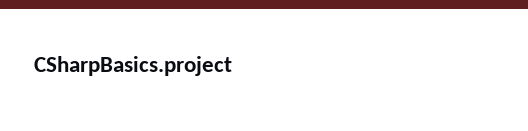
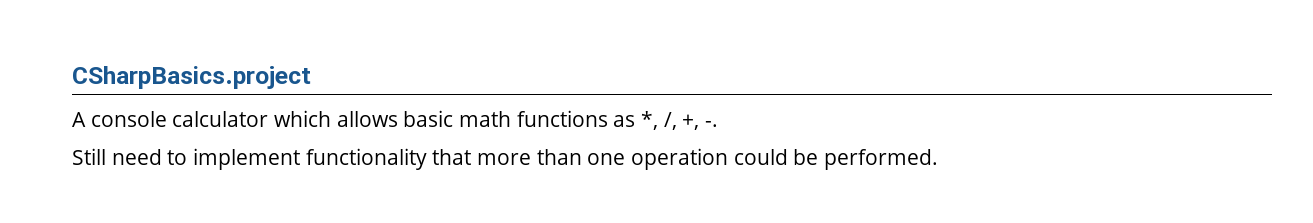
+ A console calculator which allows basic math functions as *, /, +, -.
+ Still need to implement functionality that more than one operation could be performed.

